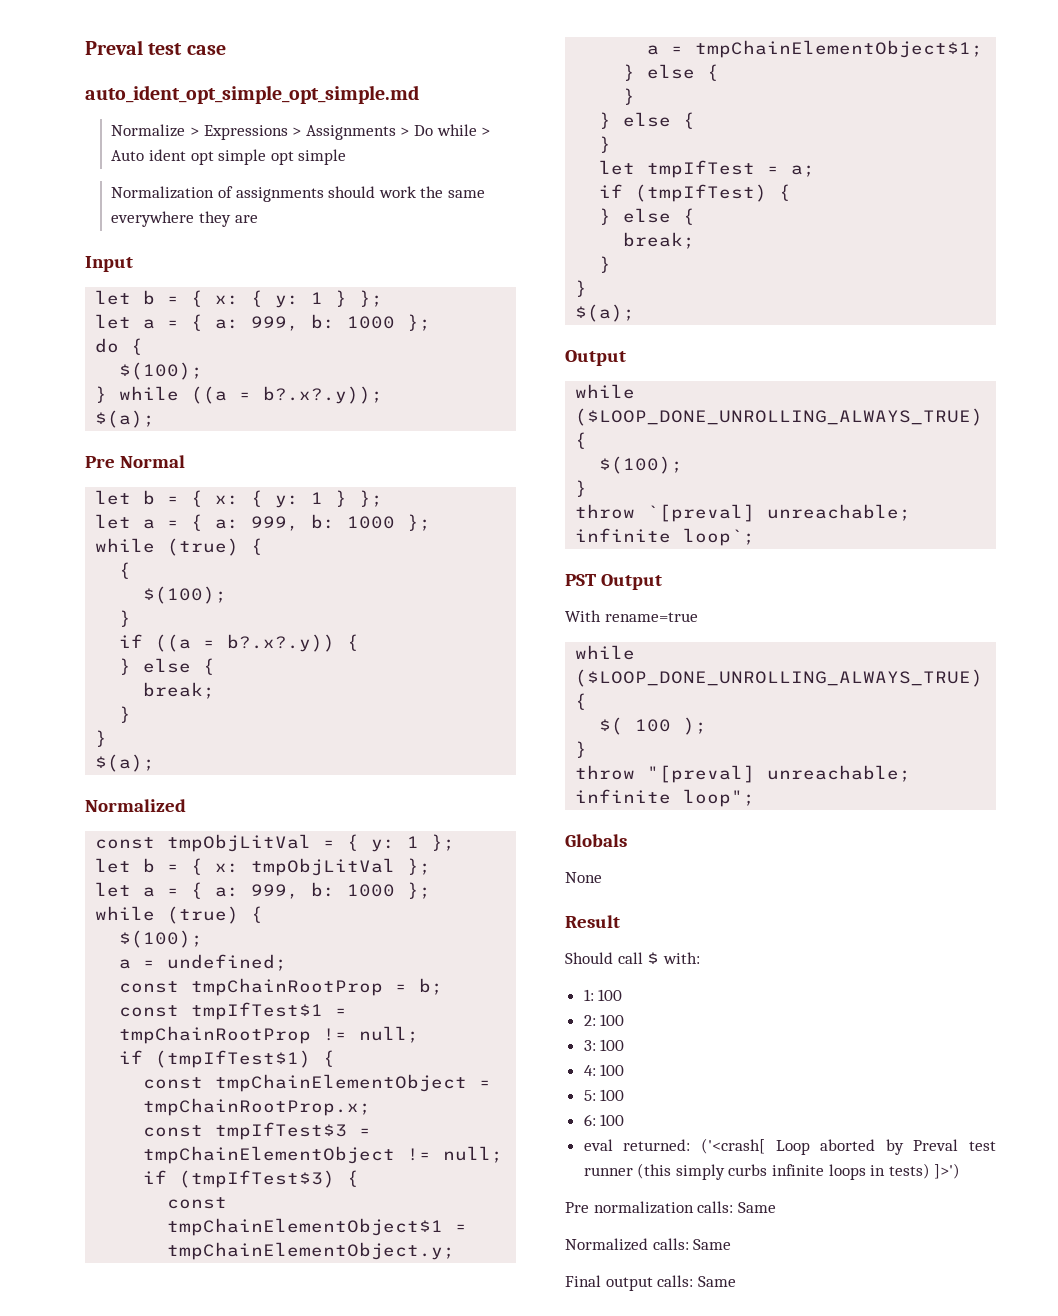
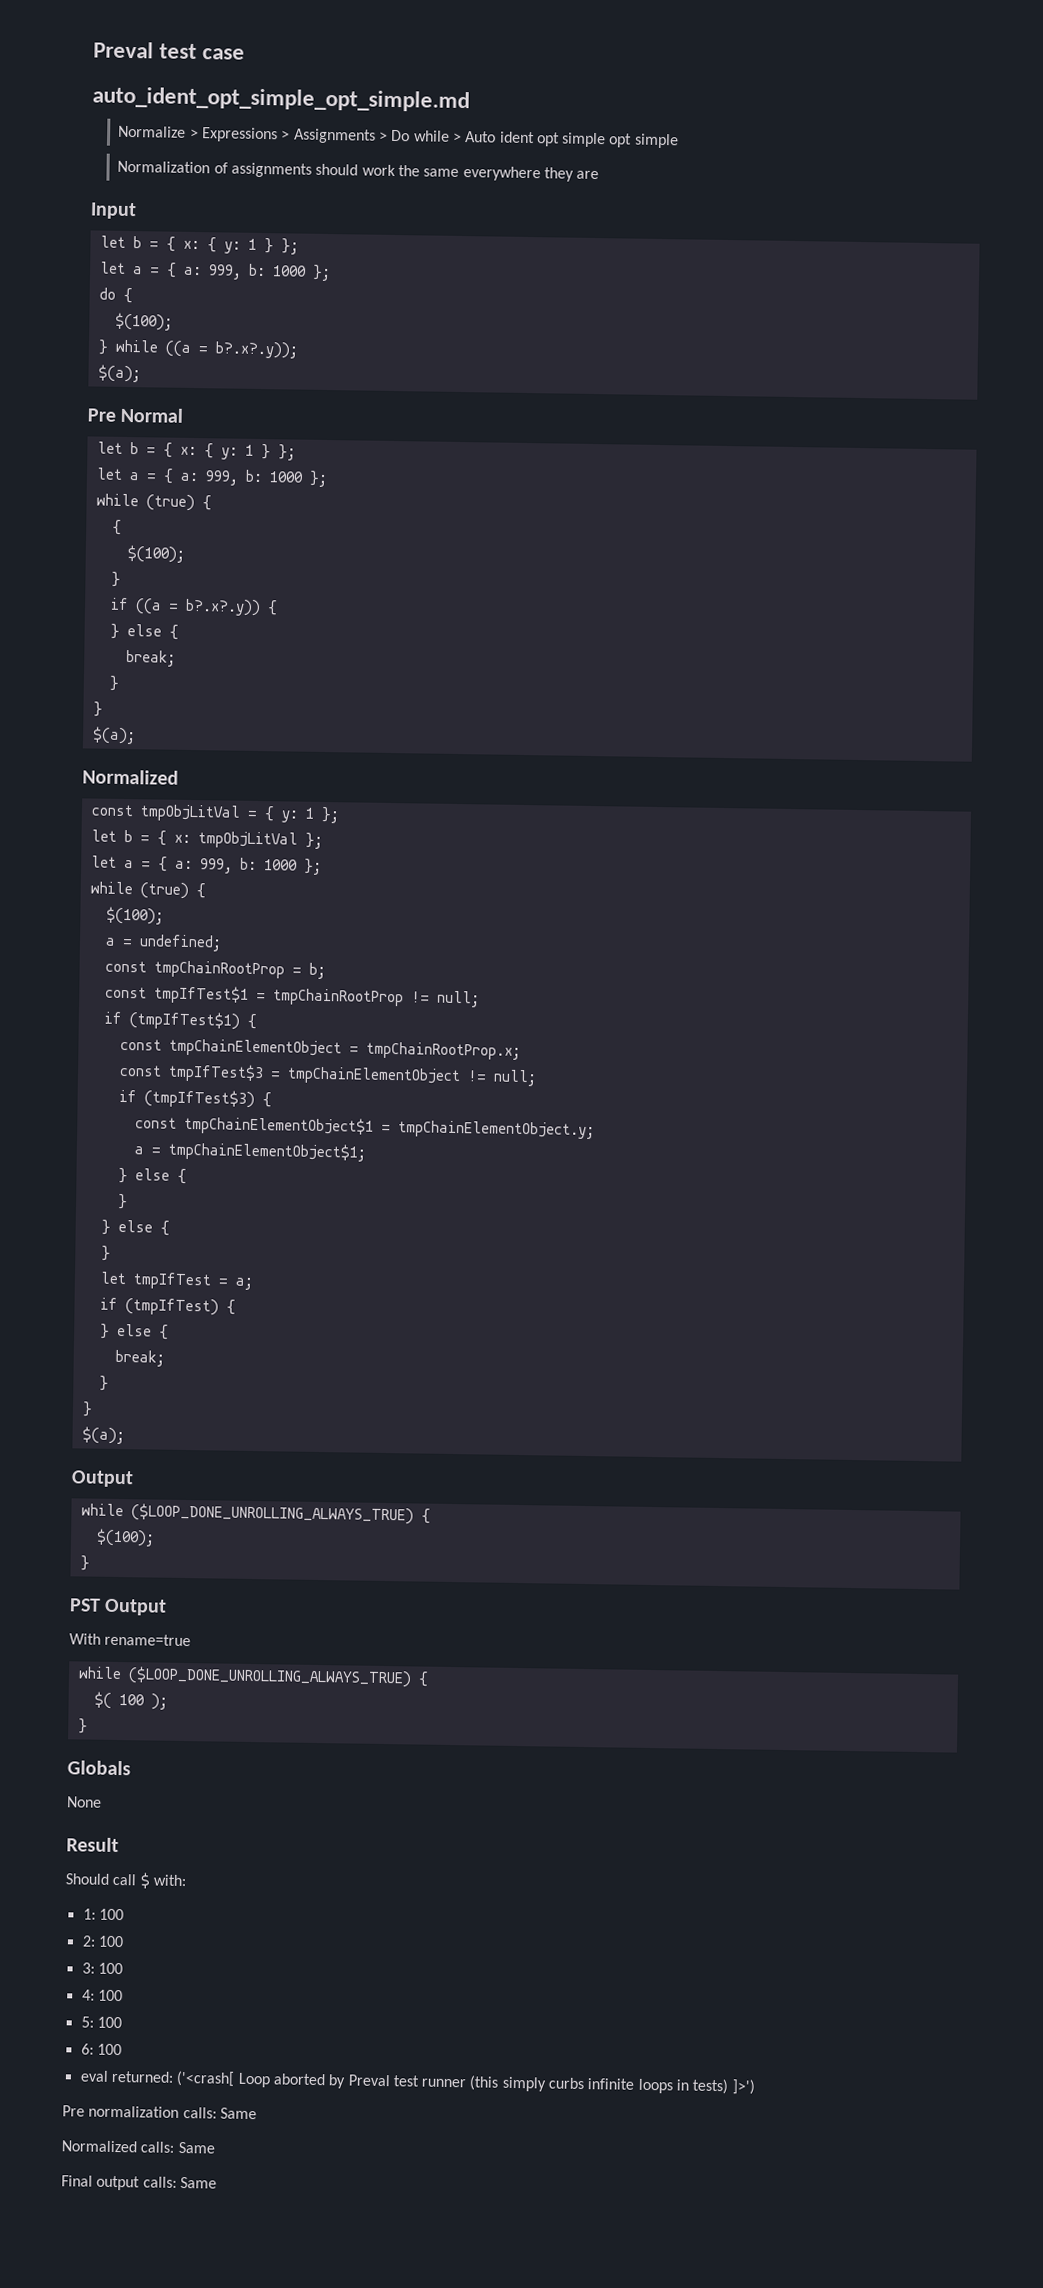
- throw `[preval] unreachable; infinite loop`;
- throw "[preval] unreachable; infinite loop";

